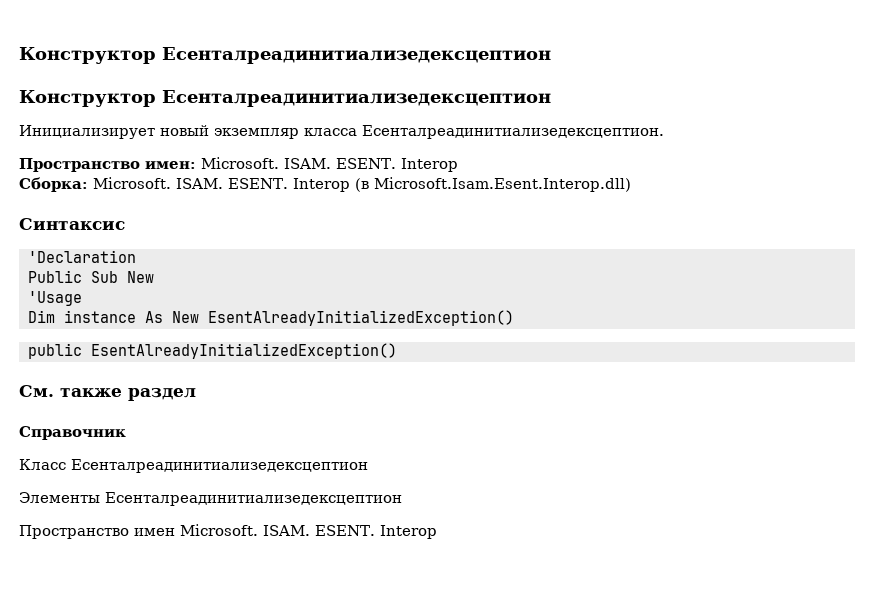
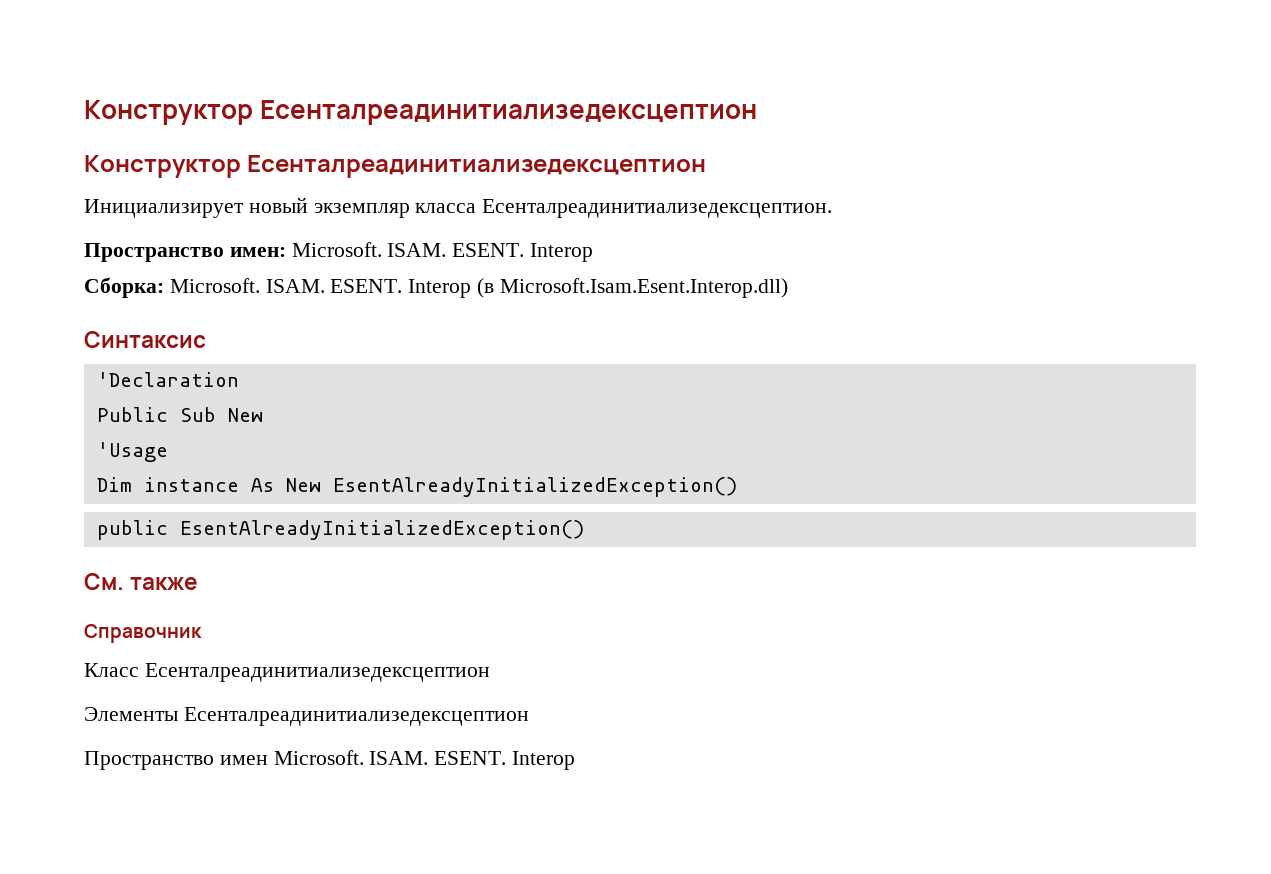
- См. также раздел
+ См. также

